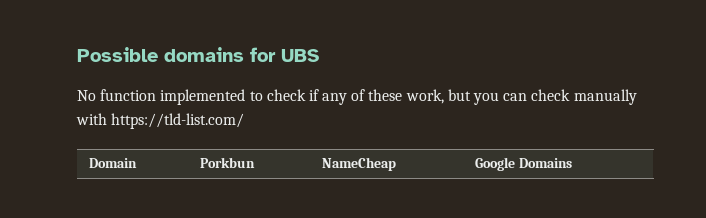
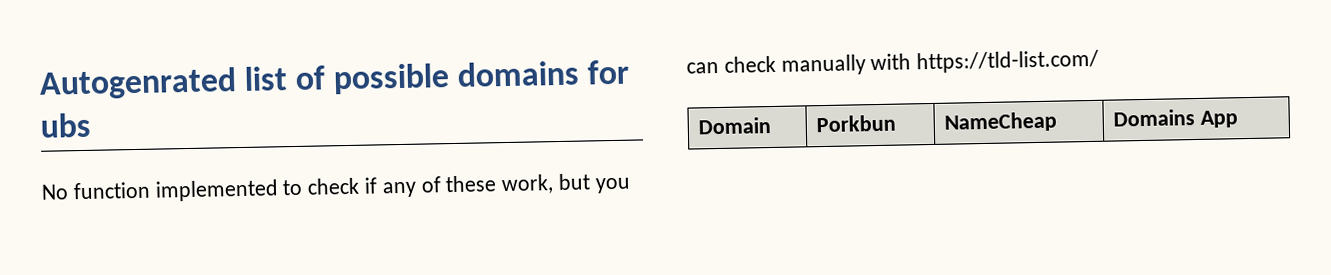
- Possible domains for UBS
+ Autogenrated list of possible domains for ubs
- Domain | Porkbun | NameCheap | Google Domains
+ Domain | Porkbun | NameCheap | Domains App

